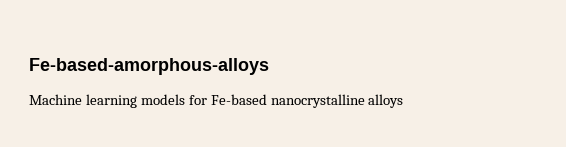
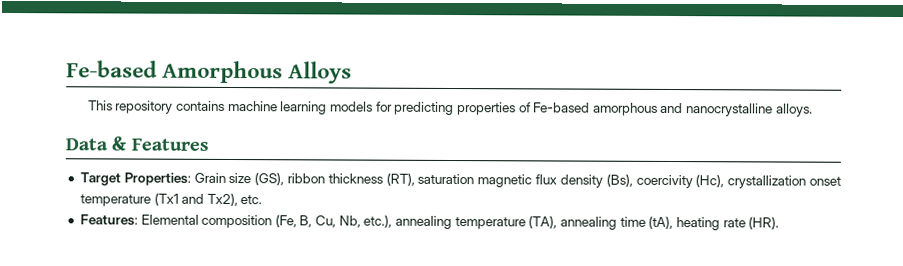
- Fe-based-amorphous-alloys
- Machine learning models for Fe-based nanocrystalline alloys
+ Fe-based Amorphous Alloys
+ This repository contains machine learning models for predicting properties of Fe-based amorphous and nanocrystalline alloys.
+ Data & Features
+ Target Properties: Grain size (GS), ribbon thickness (RT), saturation magnetic flux density (Bs), coercivity (Hc), crystallization onset temperature (Tx1 and Tx2), etc.
+ Features: Elemental composition (Fe, B, Cu, Nb, etc.), annealing temperature (TA), annealing time (tA), heating rate (HR).

